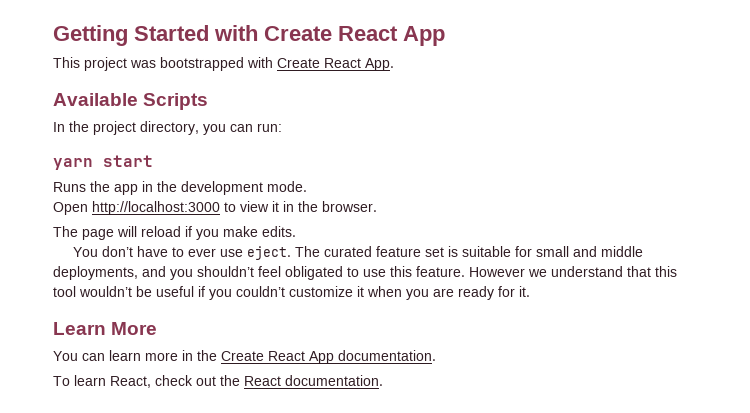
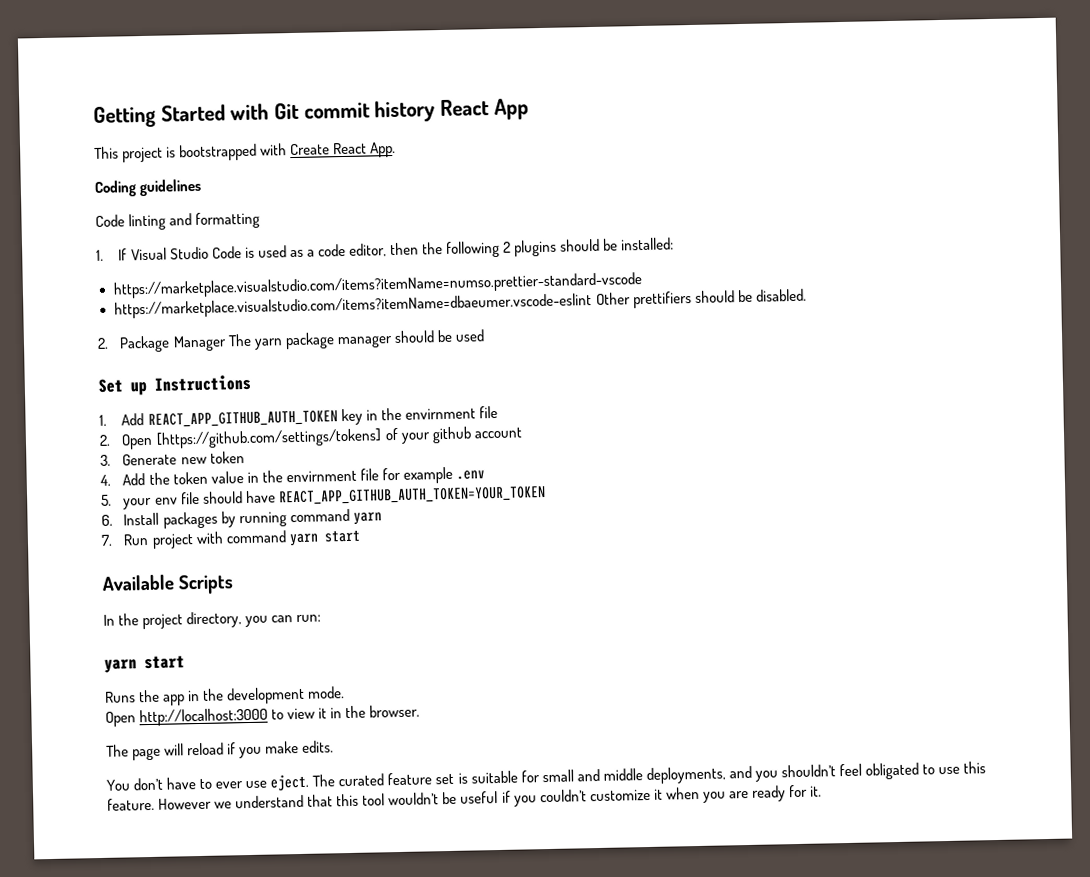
- Getting Started with Create React App
+ Getting Started with Git commit history React App
- This project was bootstrapped with Create React App.
+ This project is bootstrapped with Create React App.
+ Coding guidelines
+ Code linting and formatting
+ 1. If Visual Studio Code is used as a code editor, then the following 2 plugins should be installed:
+ https://marketplace.visualstudio.com/items?itemName=numso.prettier-standard-vscode
+ https://marketplace.visualstudio.com/items?itemName=dbaeumer.vscode-eslint Other prettifiers should be disabled.
+ 2. Package Manager The yarn package manager should be used
+ Set up Instructions
+ 1. Add REACT_APP_GITHUB_AUTH_TOKEN key in the envirnment file
+ 2. Open [https://github.com/settings/tokens] of your github account
+ 3. Generate new token
+ 4. Add the token value in the envirnment file for example .env
+ 5. your env file should have REACT_APP_GITHUB_AUTH_TOKEN=YOUR_TOKEN
+ 6. Install packages by running command yarn
+ 7. Run project with command yarn start
- Learn More
- You can learn more in the Create React App documentation.
- To learn React, check out the React documentation.

